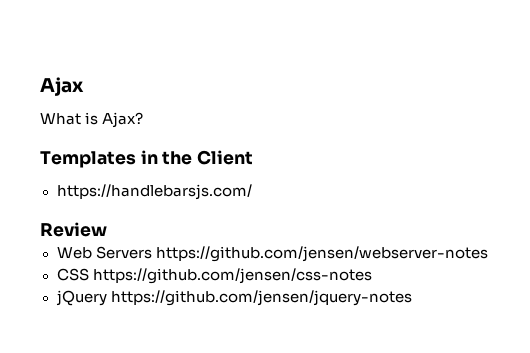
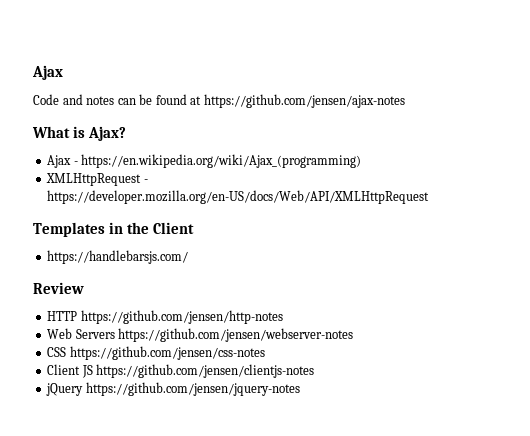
+ Code and notes can be found at https://github.com/jensen/ajax-notes
  What is Ajax?
+ Ajax - https://en.wikipedia.org/wiki/Ajax_(programming)
+ XMLHttpRequest - https://developer.mozilla.org/en-US/docs/Web/API/XMLHttpRequest
+ HTTP https://github.com/jensen/http-notes
+ Client JS https://github.com/jensen/clientjs-notes

